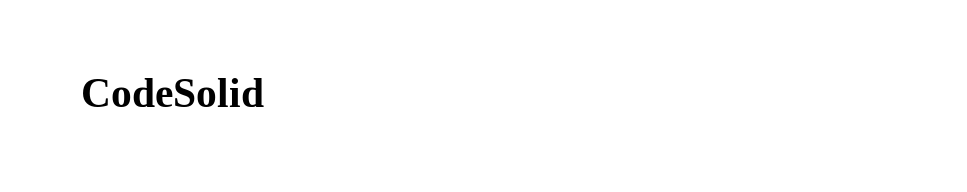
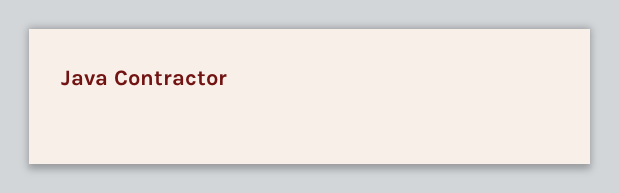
- CodeSolid
+ Java Contractor

